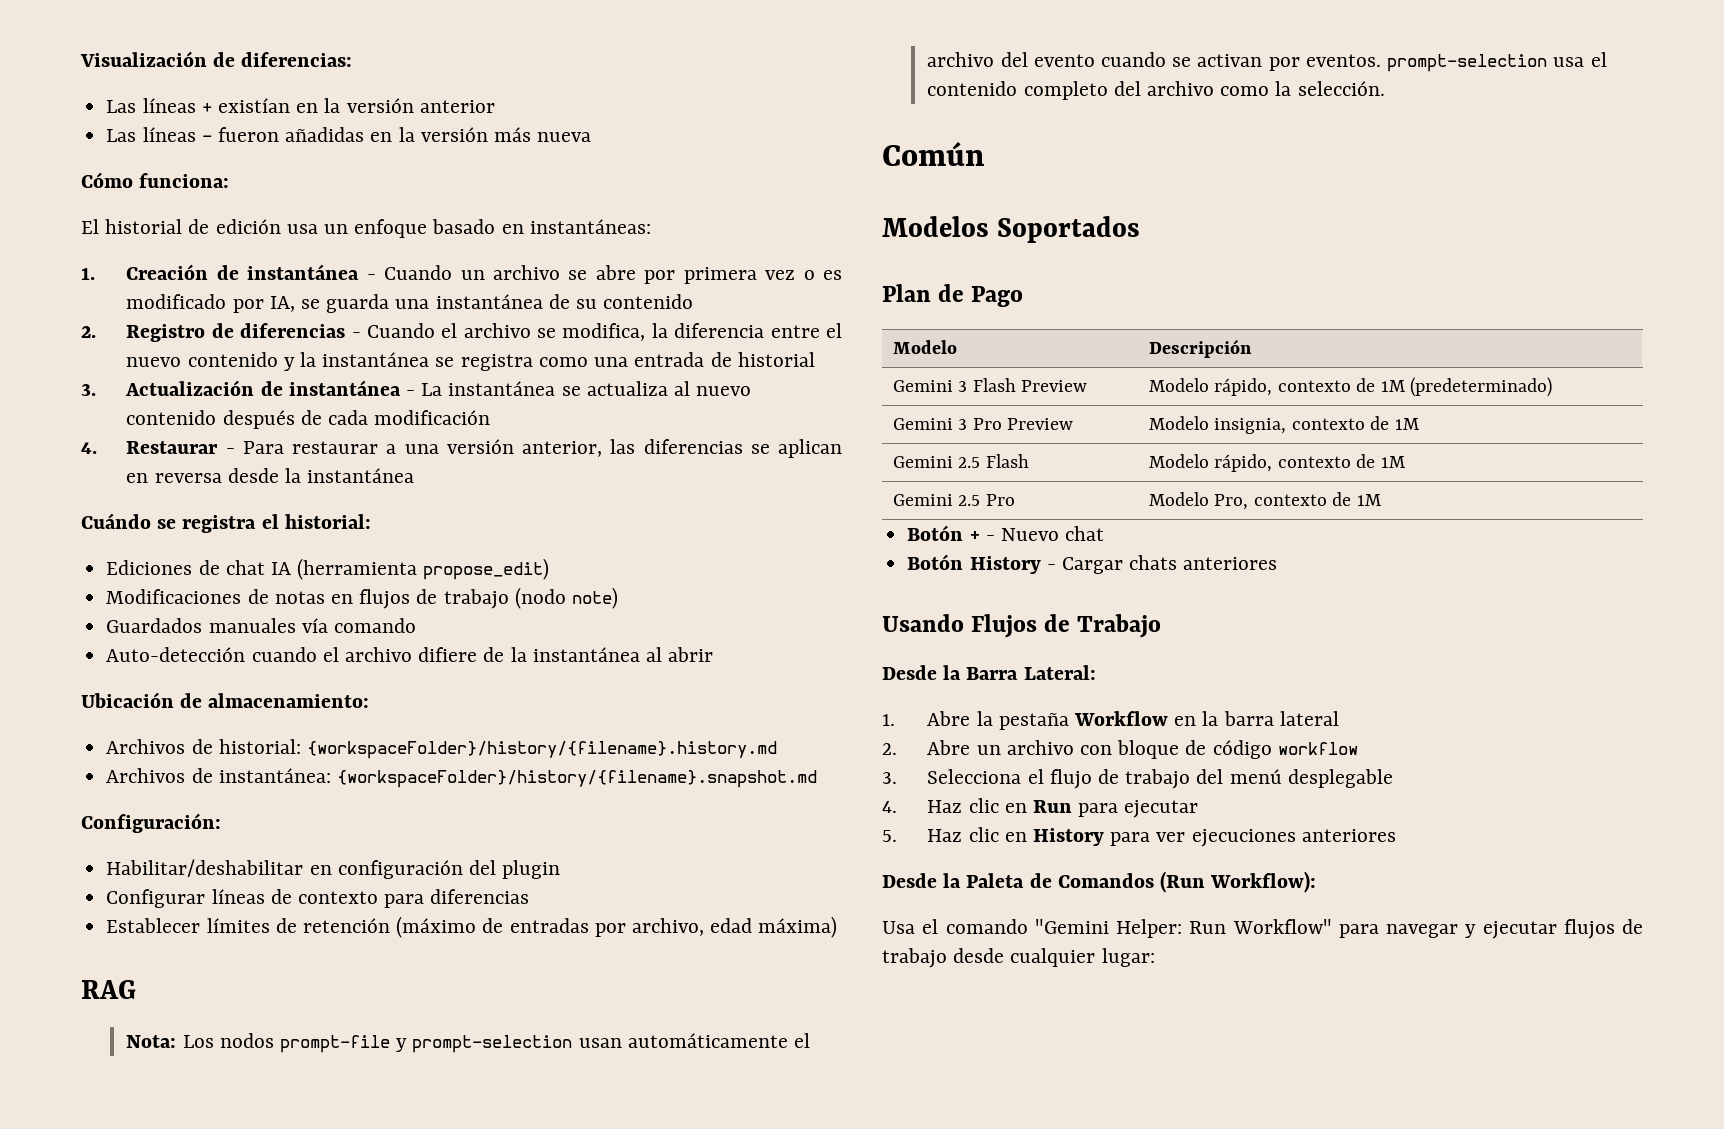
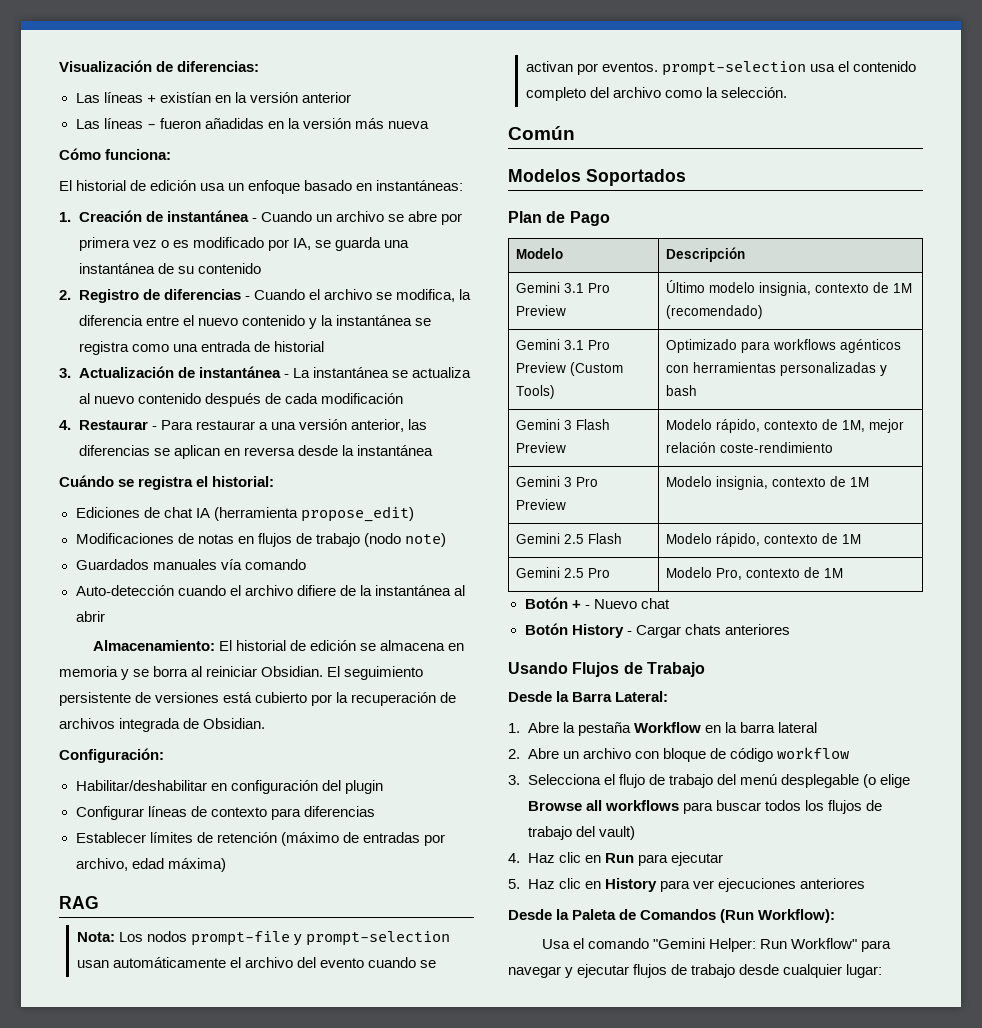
- Ubicación de almacenamiento:
- Archivos de historial: {workspaceFolder}/history/{filename}.history.md
- Archivos de instantánea: {workspaceFolder}/history/{filename}.snapshot.md
+ Almacenamiento: El historial de edición se almacena en memoria y se borra al reiniciar Obsidian. El seguimiento persistente de versiones está cubierto por la recuperación de archivos integrada de Obsidian.
+ Gemini 3.1 Pro Preview | Último modelo insignia, contexto de 1M (recomendado)
+ Gemini 3.1 Pro Preview (Custom Tools) | Optimizado para workflows agénticos con herramientas personalizadas y bash
- Gemini 3 Flash Preview | Modelo rápido, contexto de 1M (predeterminado)
+ Gemini 3 Flash Preview | Modelo rápido, contexto de 1M, mejor relación coste-rendimiento
- 3. Selecciona el flujo de trabajo del menú desplegable
+ 3. Selecciona el flujo de trabajo del menú desplegable (o elige Browse all workflows para buscar todos los flujos de trabajo del vault)

